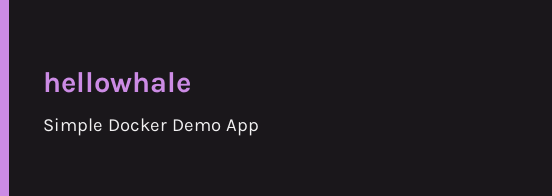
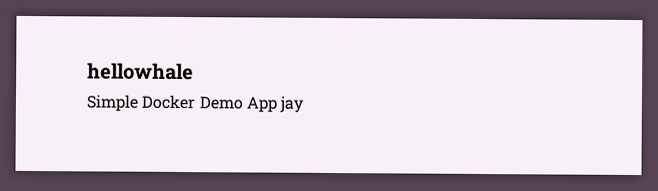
- Simple Docker Demo App
+ Simple Docker Demo App jay

